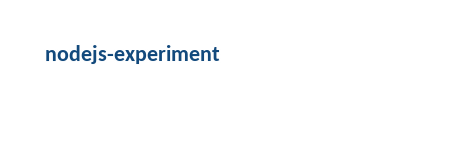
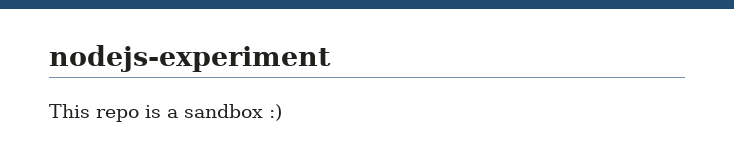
+ This repo is a sandbox :)

